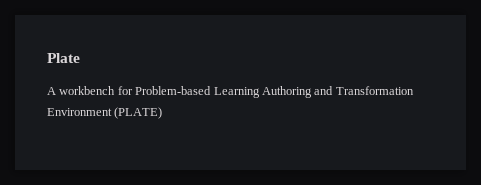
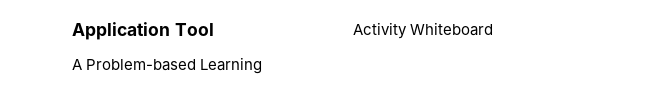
- Plate
+ Application Tool
- A workbench for Problem-based Learning Authoring and Transformation Environment (PLATE)
+ A Problem-based Learning Activity Whiteboard

